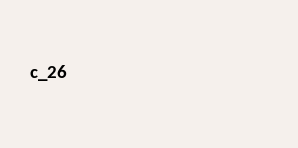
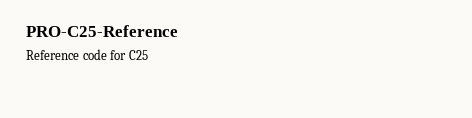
- c_26
+ PRO-C25-Reference
+ Reference code for C25

